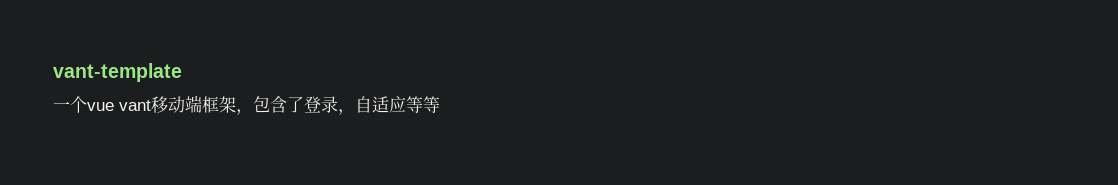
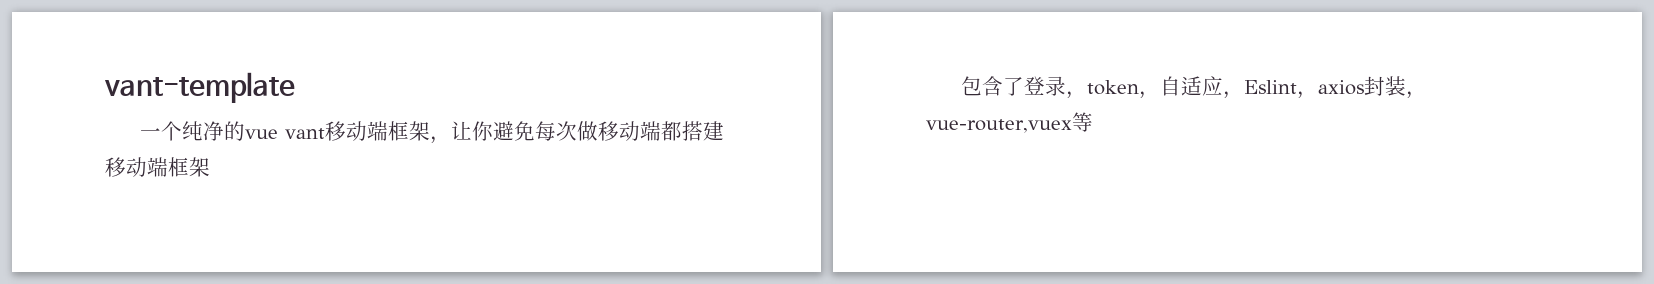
- 一个vue vant移动端框架，包含了登录，自适应等等
+ 一个纯净的vue vant移动端框架，让你避免每次做移动端都搭建移动端框架
+ 包含了登录，token，自适应，Eslint，axios封装，vue-router,vuex等

